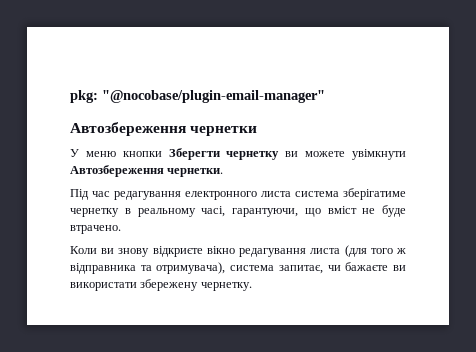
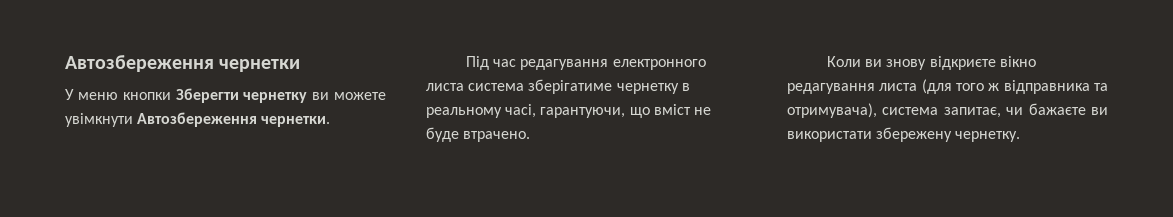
- pkg: "@nocobase/plugin-email-manager"

